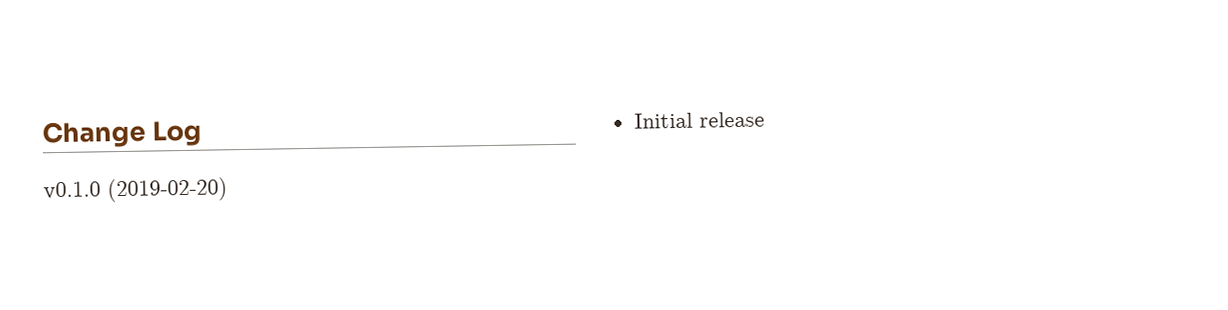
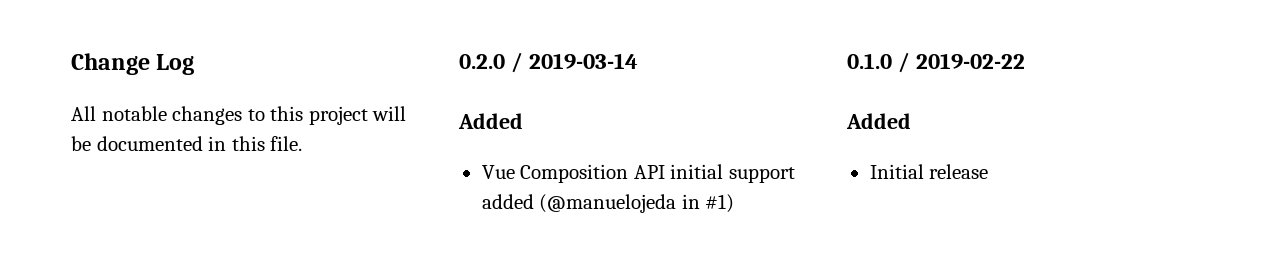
- v0.1.0 (2019-02-20)
+ All notable changes to this project will be documented in this file.
+ 0.2.0 / 2019-03-14
+ Added
+ Vue Composition API initial support added (@manuelojeda in #1)
+ 0.1.0 / 2019-02-22
+ Added

